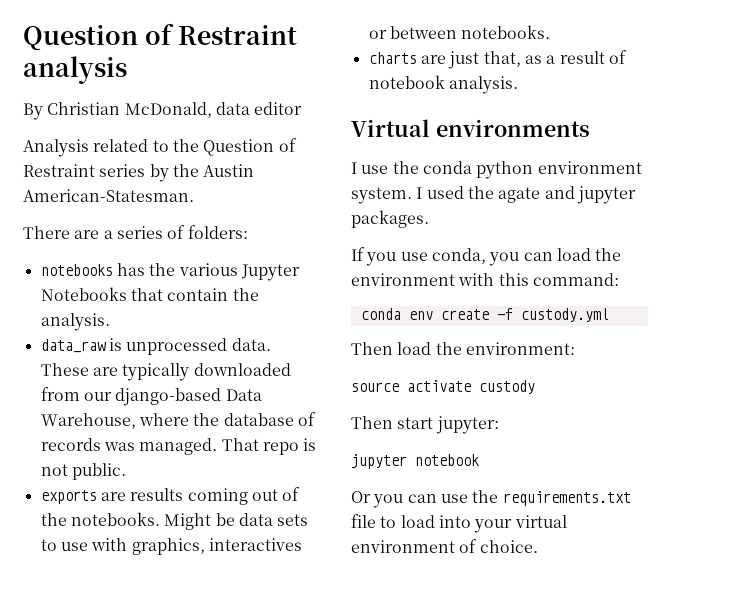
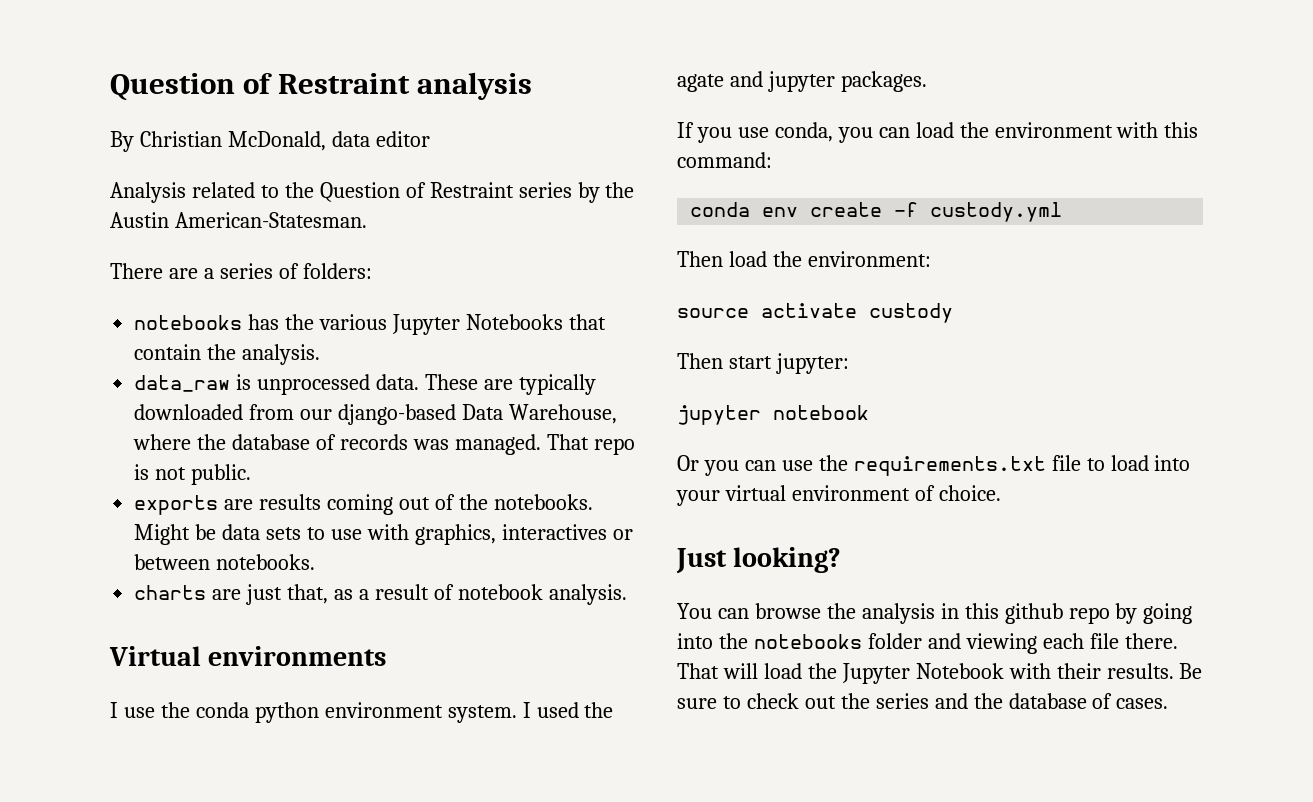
+ Just looking?
+ You can browse the analysis in this github repo by going into the notebooks folder and viewing each file there. That will load the Jupyter Notebook with their results. Be sure to check out the series and the database of cases.

